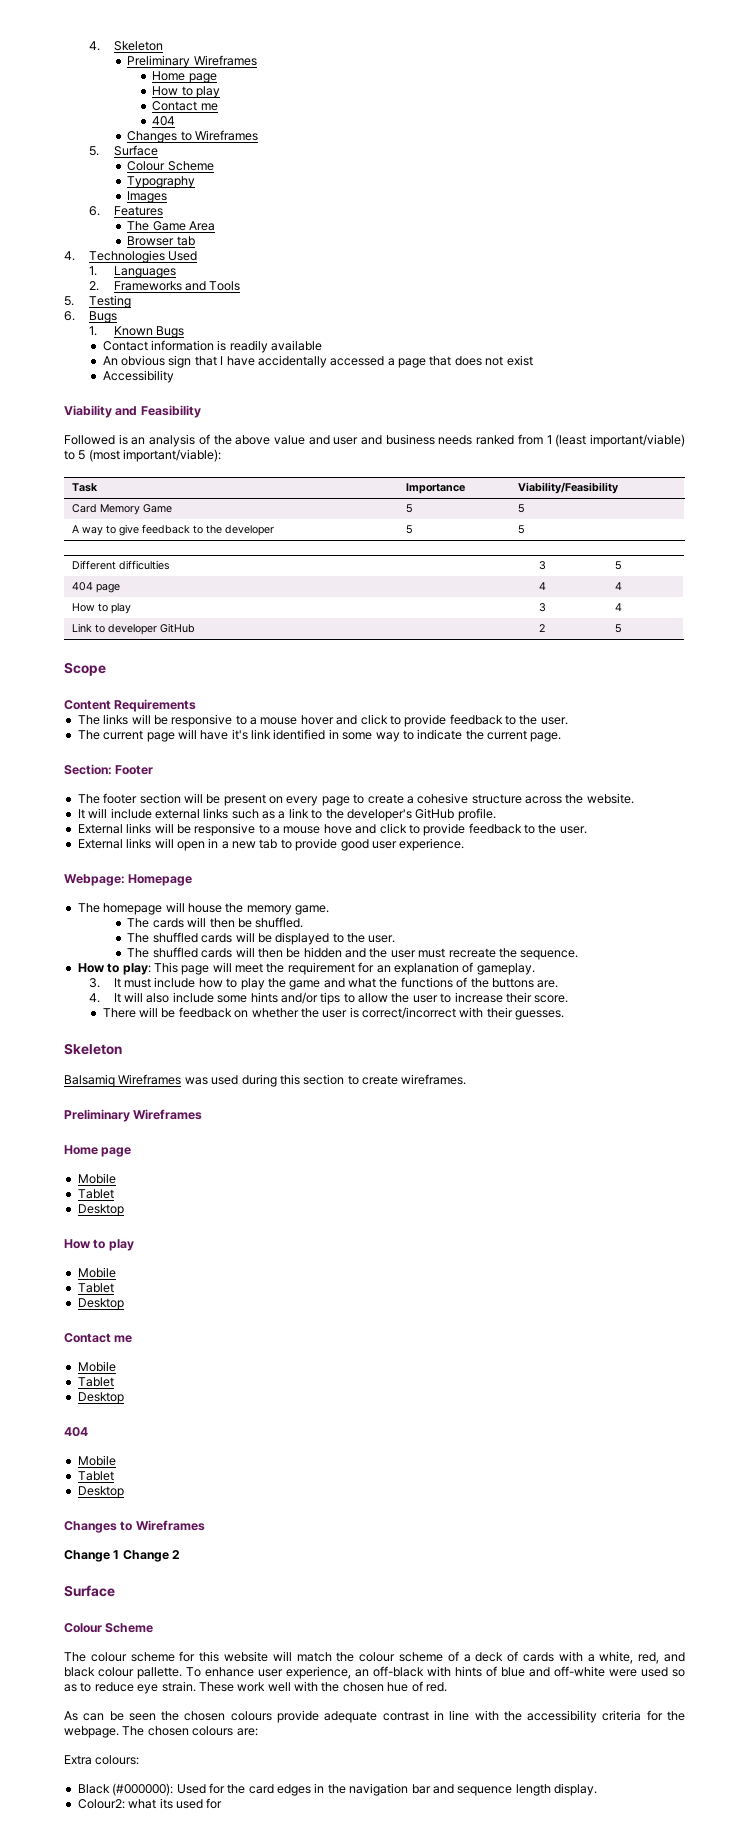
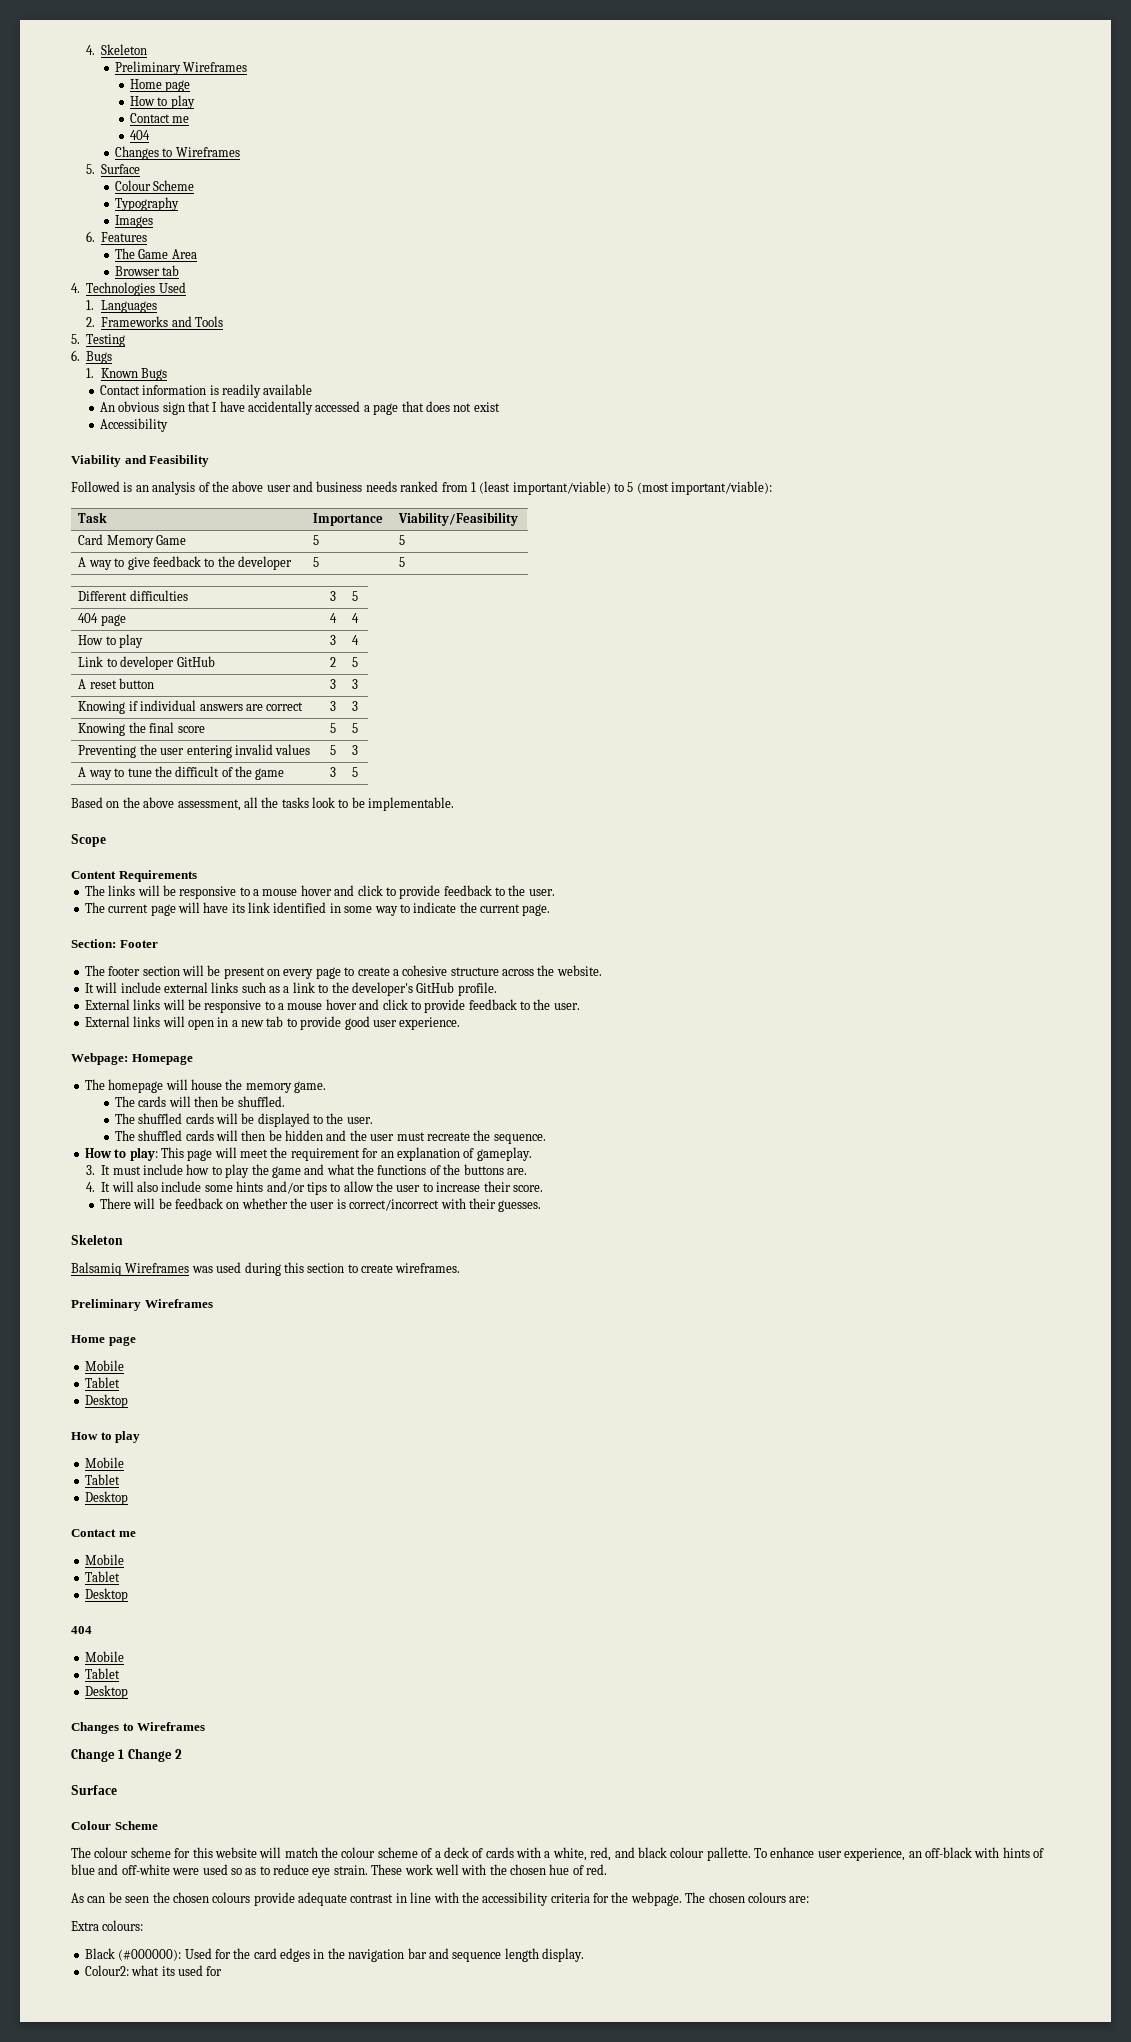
- Followed is an analysis of the above value and user and business needs ranked from 1 (least important/viable) to 5 (most important/viable):
+ Followed is an analysis of the above user and business needs ranked from 1 (least important/viable) to 5 (most important/viable):
+ A reset button | 3 | 3
+ Knowing if individual answers are correct | 3 | 3
+ Knowing the final score | 5 | 5
+ Preventing the user entering invalid values | 5 | 3
+ A way to tune the difficult of the game | 3 | 5
+ Based on the above assessment, all the tasks look to be implementable.
- The current page will have it's link identified in some way to indicate the current page.
+ The current page will have its link identified in some way to indicate the current page.
- External links will be responsive to a mouse hove and click to provide feedback to the user.
+ External links will be responsive to a mouse hover and click to provide feedback to the user.

